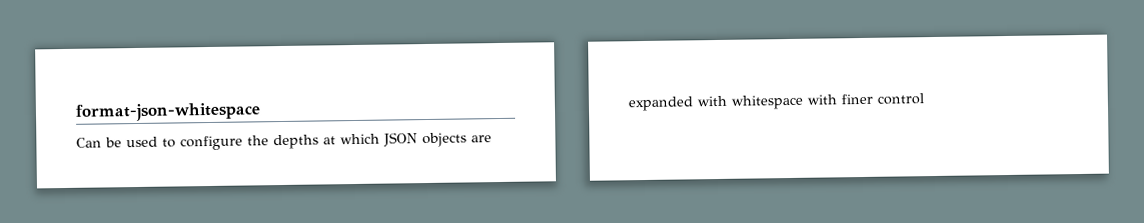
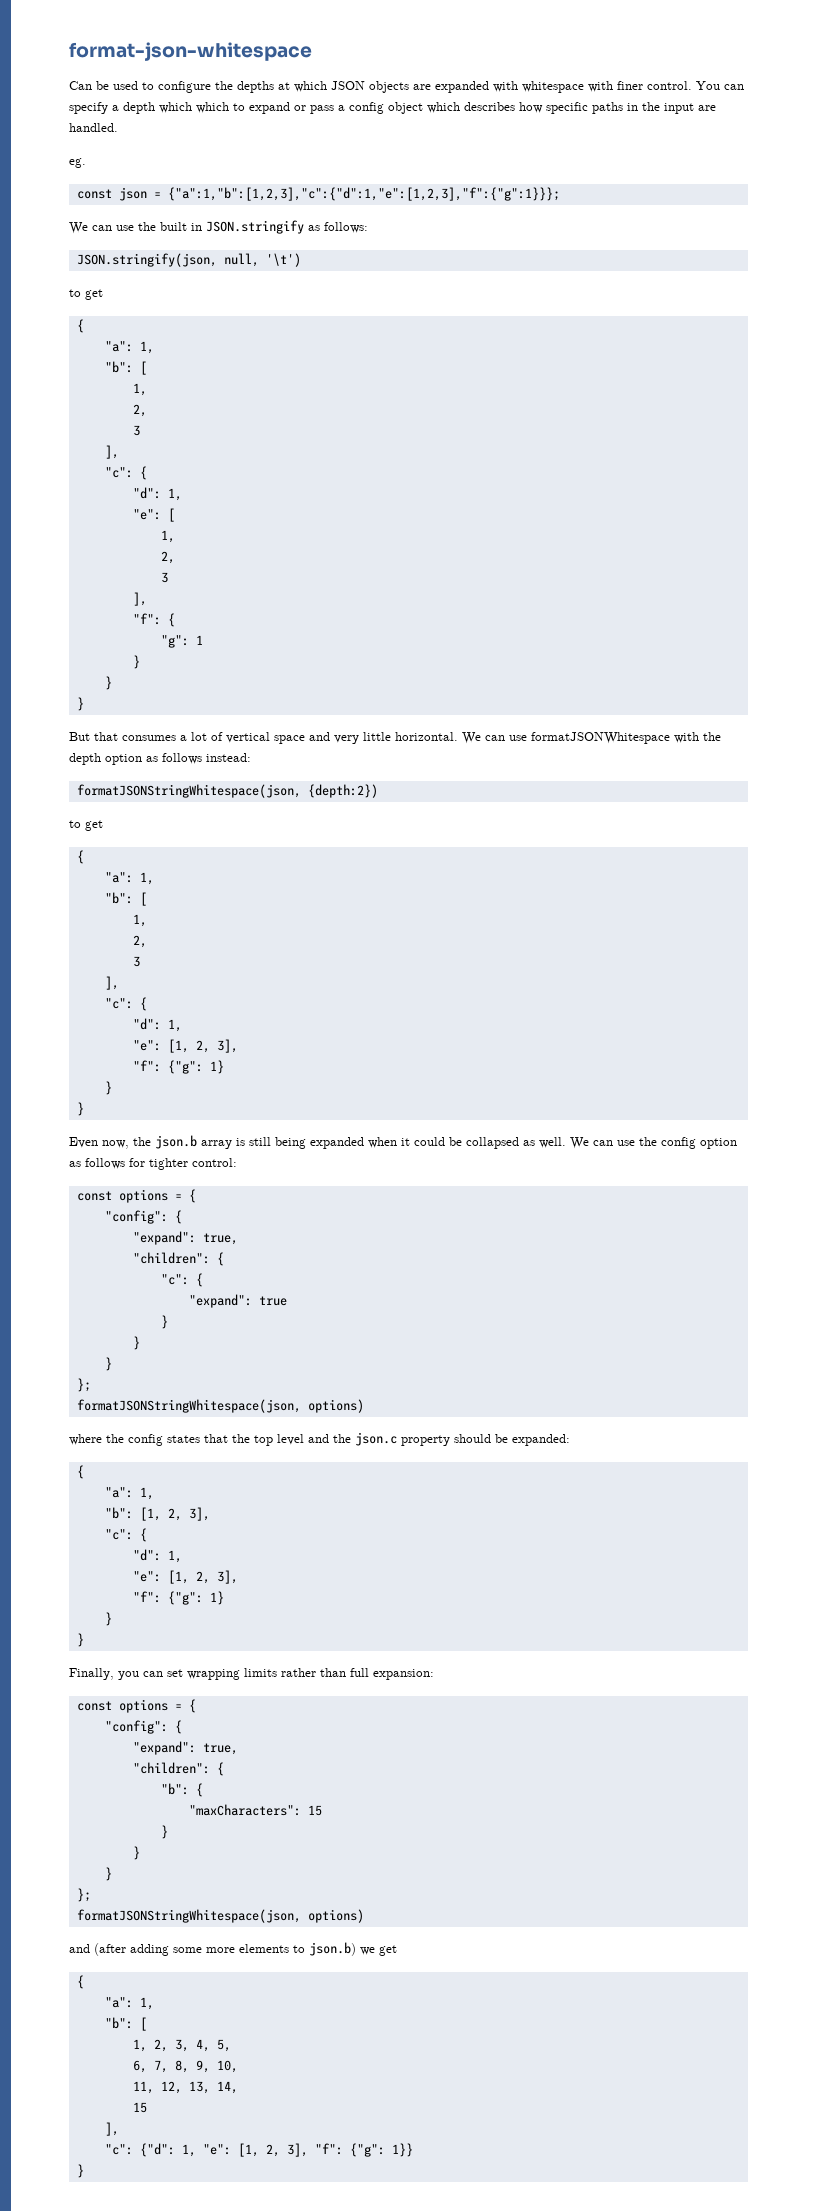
- Can be used to configure the depths at which JSON objects are expanded with whitespace with finer control
+ Can be used to configure the depths at which JSON objects are expanded with whitespace with finer control. You can specify a depth which which to expand or pass a config object which describes how specific paths in the input are handled.
+ eg.
+ const json = {"a":1,"b":[1,2,3],"c":{"d":1,"e":[1,2,3],"f":{"g":1}}};
+ We can use the built in JSON.stringify as follows:
+ JSON.stringify(json, null, '\t')
+ to get
+ {
+ "a": 1,
+ "b": [
+ 1,
+ 2,
+ 3
+ ],
+ "c": {
+ "d": 1,
+ "e": [
+ 1,
+ 2,
+ 3
+ ],
+ "f": {
+ "g": 1
+ }
+ }
+ }
+ But that consumes a lot of vertical space and very little horizontal. We can use formatJSONWhitespace with the depth option as follows instead:
+ formatJSONStringWhitespace(json, {depth:2})
+ to get
+ {
+ "a": 1,
+ "b": [
+ 1,
+ 2,
+ 3
+ ],
+ "c": {
+ "d": 1,
+ "e": [1, 2, 3],
+ "f": {"g": 1}
+ }
+ }
+ Even now, the json.b array is still being expanded when it could be collapsed as well. We can use the config option as follows for tighter control:
+ const options = {
+ "config": {
+ "expand": true,
+ "children": {
+ "c": {
+ "expand": true
+ }
+ }
+ }
+ };
+ formatJSONStringWhitespace(json, options)
+ where the config states that the top level and the json.c property should be expanded:
+ {
+ "a": 1,
+ "b": [1, 2, 3],
+ "c": {
+ "d": 1,
+ "e": [1, 2, 3],
+ "f": {"g": 1}
+ }
+ }
+ Finally, you can set wrapping limits rather than full expansion:
+ const options = {
+ "config": {
+ "expand": true,
+ "children": {
+ "b": {
+ "maxCharacters": 15
+ }
+ }
+ }
+ };
+ formatJSONStringWhitespace(json, options)
+ and (after adding some more elements to json.b) we get
+ {
+ "a": 1,
+ "b": [
+ 1, 2, 3, 4, 5,
+ 6, 7, 8, 9, 10,
+ 11, 12, 13, 14,
+ 15
+ ],
+ "c": {"d": 1, "e": [1, 2, 3], "f": {"g": 1}}
+ }

